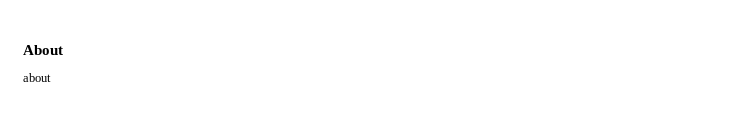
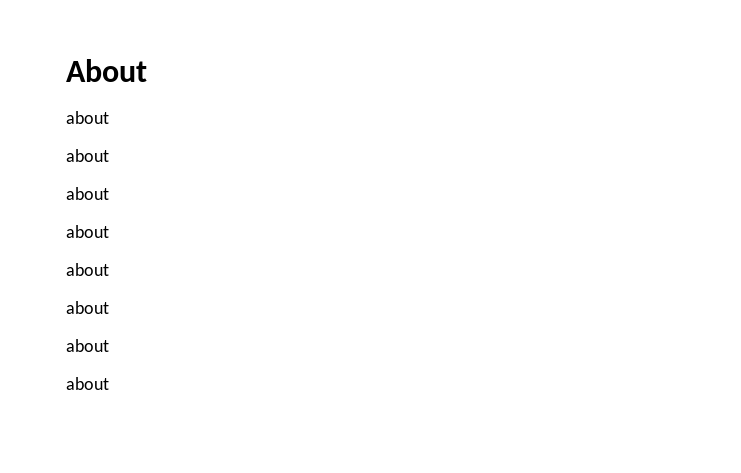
  About
+ about
+ about
+ about
+ about
+ about
+ about
+ about

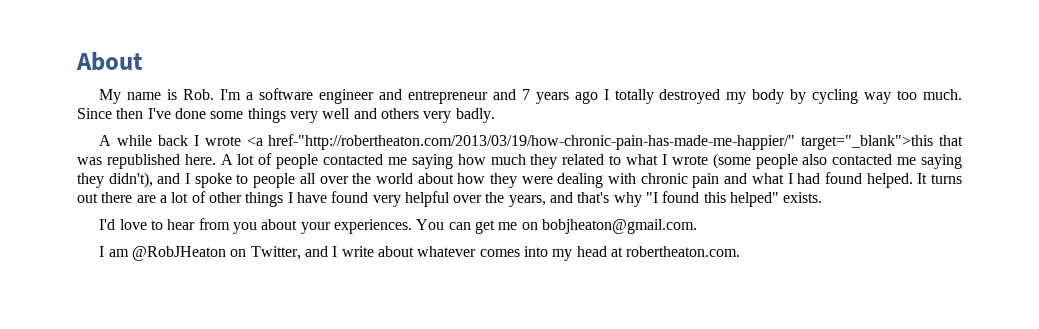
  About
- about
- about
- about
- about
- about
- about
- about
- about
+ My name is Rob. I'm a software engineer and entrepreneur and 7 years ago I totally destroyed my body by cycling way too much. Since then I've done some things very well and others very badly.
+ A while back I wrote <a href-"http://robertheaton.com/2013/03/19/how-chronic-pain-has-made-me-happier/" target="_blank">this that was republished here. A lot of people contacted me saying how much they related to what I wrote (some people also contacted me saying they didn't), and I spoke to people all over the world about how they were dealing with chronic pain and what I had found helped. It turns out there are a lot of other things I have found very helpful over the years, and that's why "I found this helped" exists.
+ I'd love to hear from you about your experiences. You can get me on bobjheaton@gmail.com.
+ I am @RobJHeaton on Twitter, and I write about whatever comes into my head at robertheaton.com.

